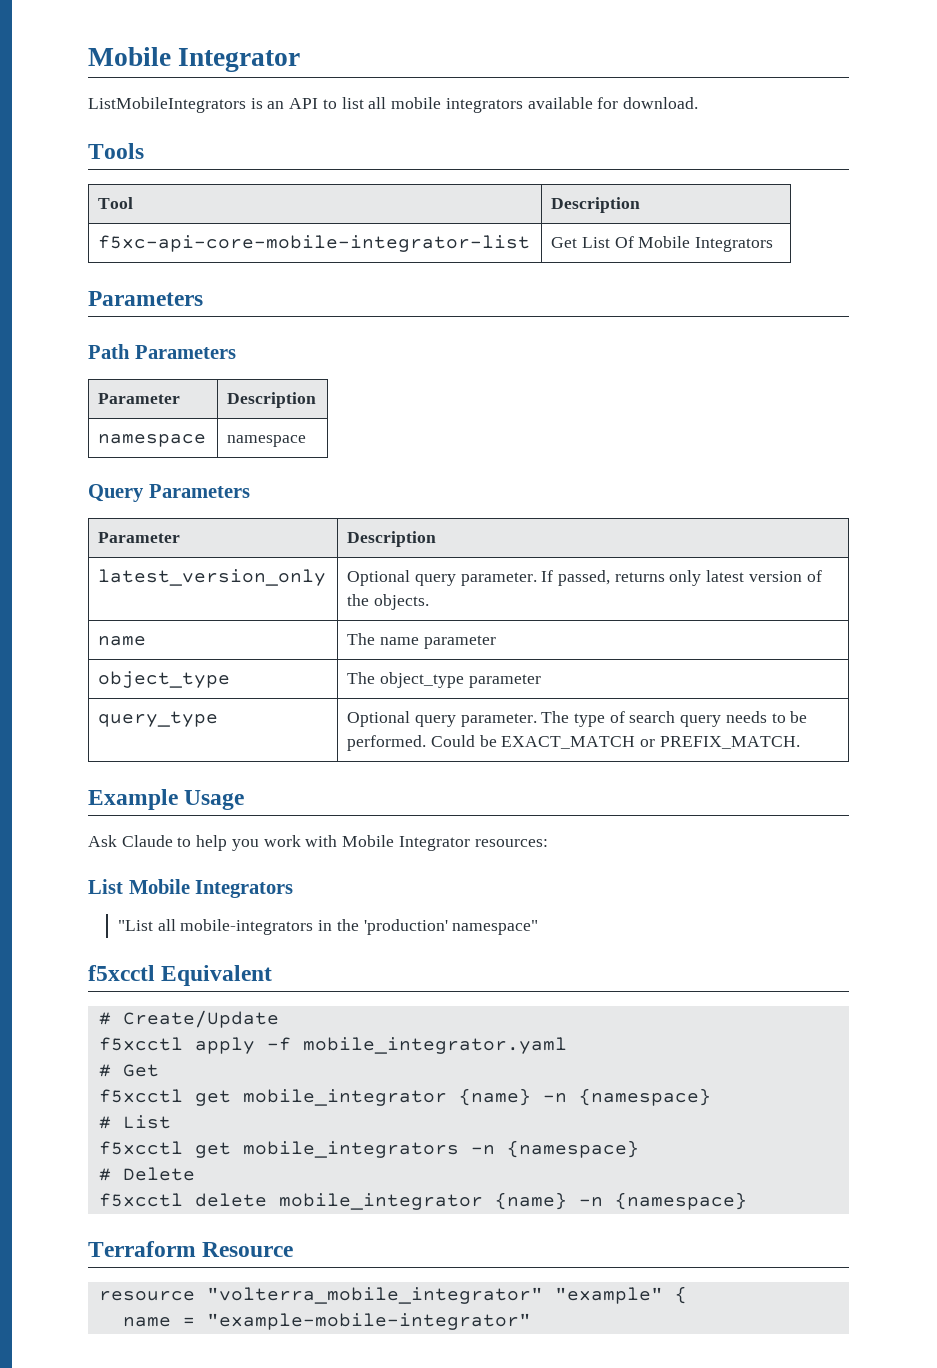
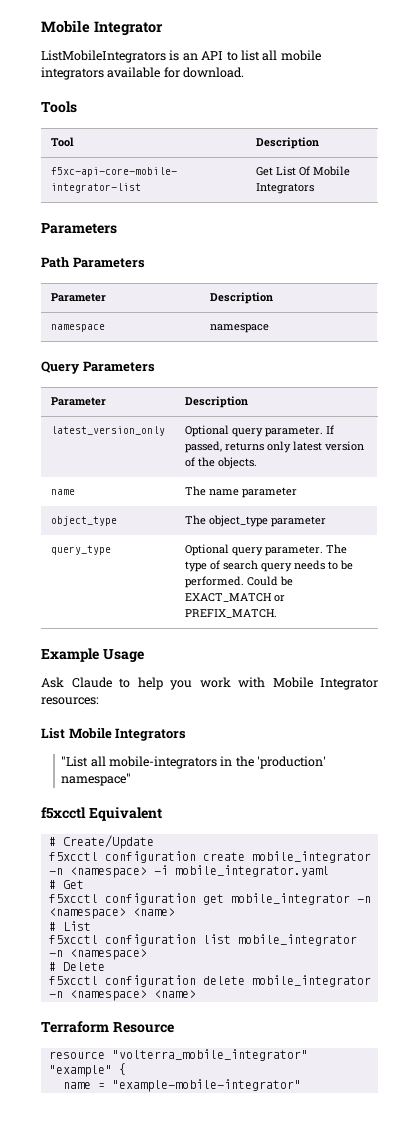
- f5xcctl apply -f mobile_integrator.yaml
+ f5xcctl configuration create mobile_integrator -n <namespace> -i mobile_integrator.yaml
- f5xcctl get mobile_integrator {name} -n {namespace}
+ f5xcctl configuration get mobile_integrator -n <namespace> <name>
- f5xcctl get mobile_integrators -n {namespace}
+ f5xcctl configuration list mobile_integrator -n <namespace>
- f5xcctl delete mobile_integrator {name} -n {namespace}
+ f5xcctl configuration delete mobile_integrator -n <namespace> <name>

